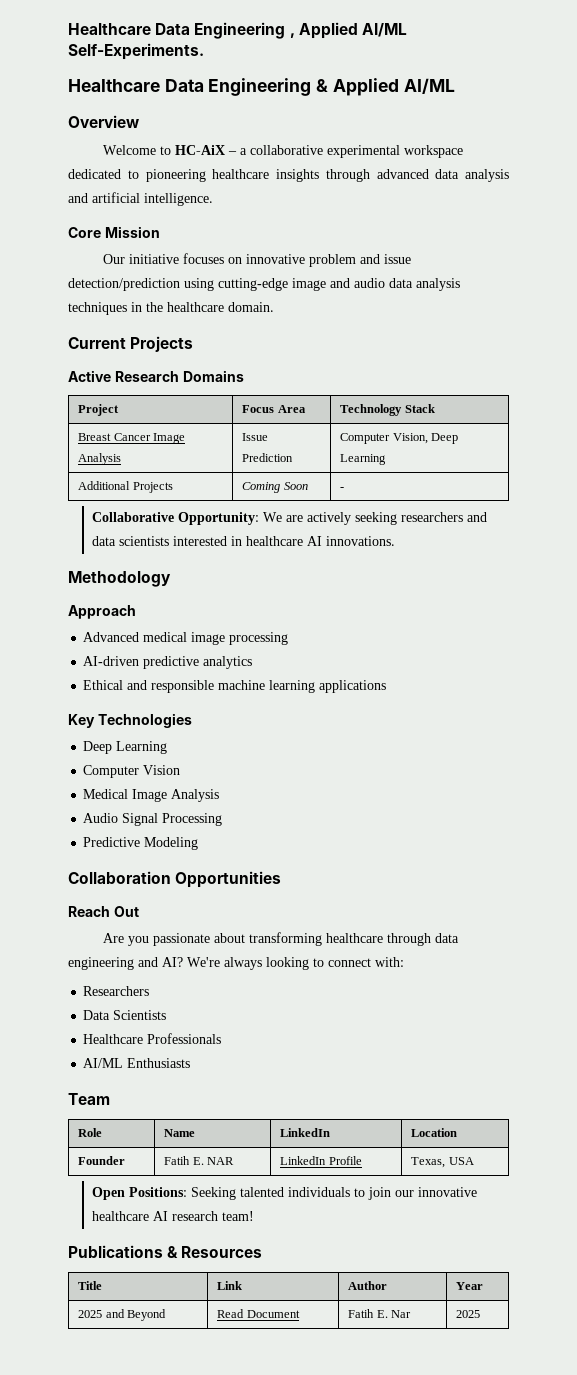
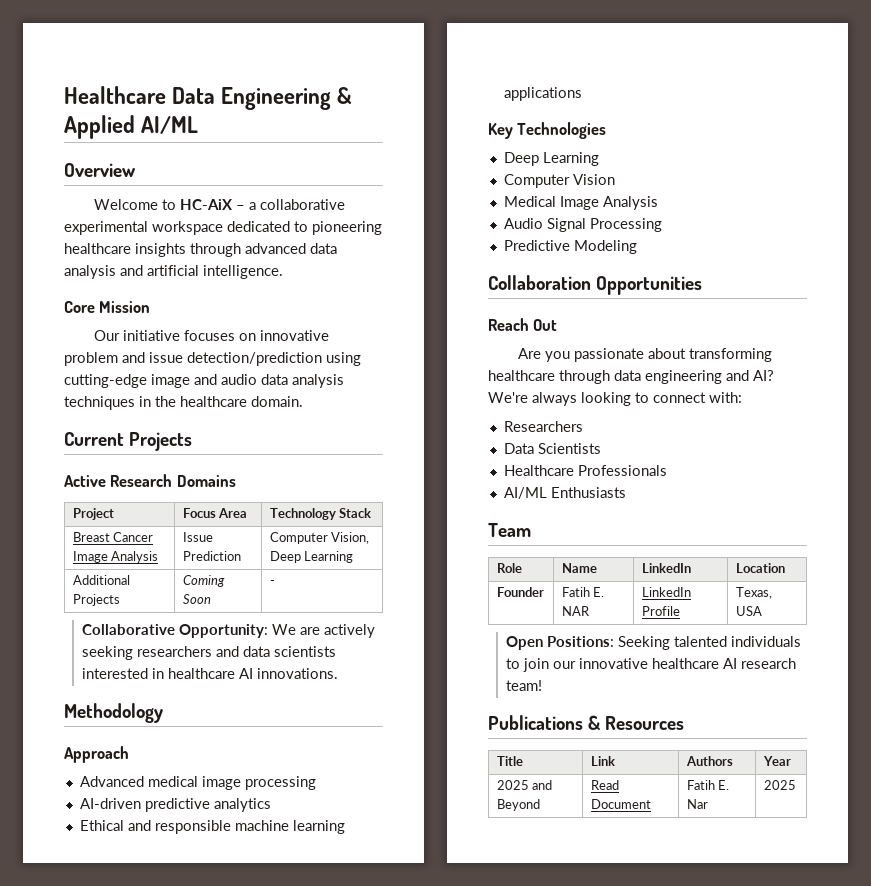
- Healthcare Data Engineering , Applied AI/ML Self-Experiments.
- Title | Link | Author | Year
+ Title | Link | Authors | Year

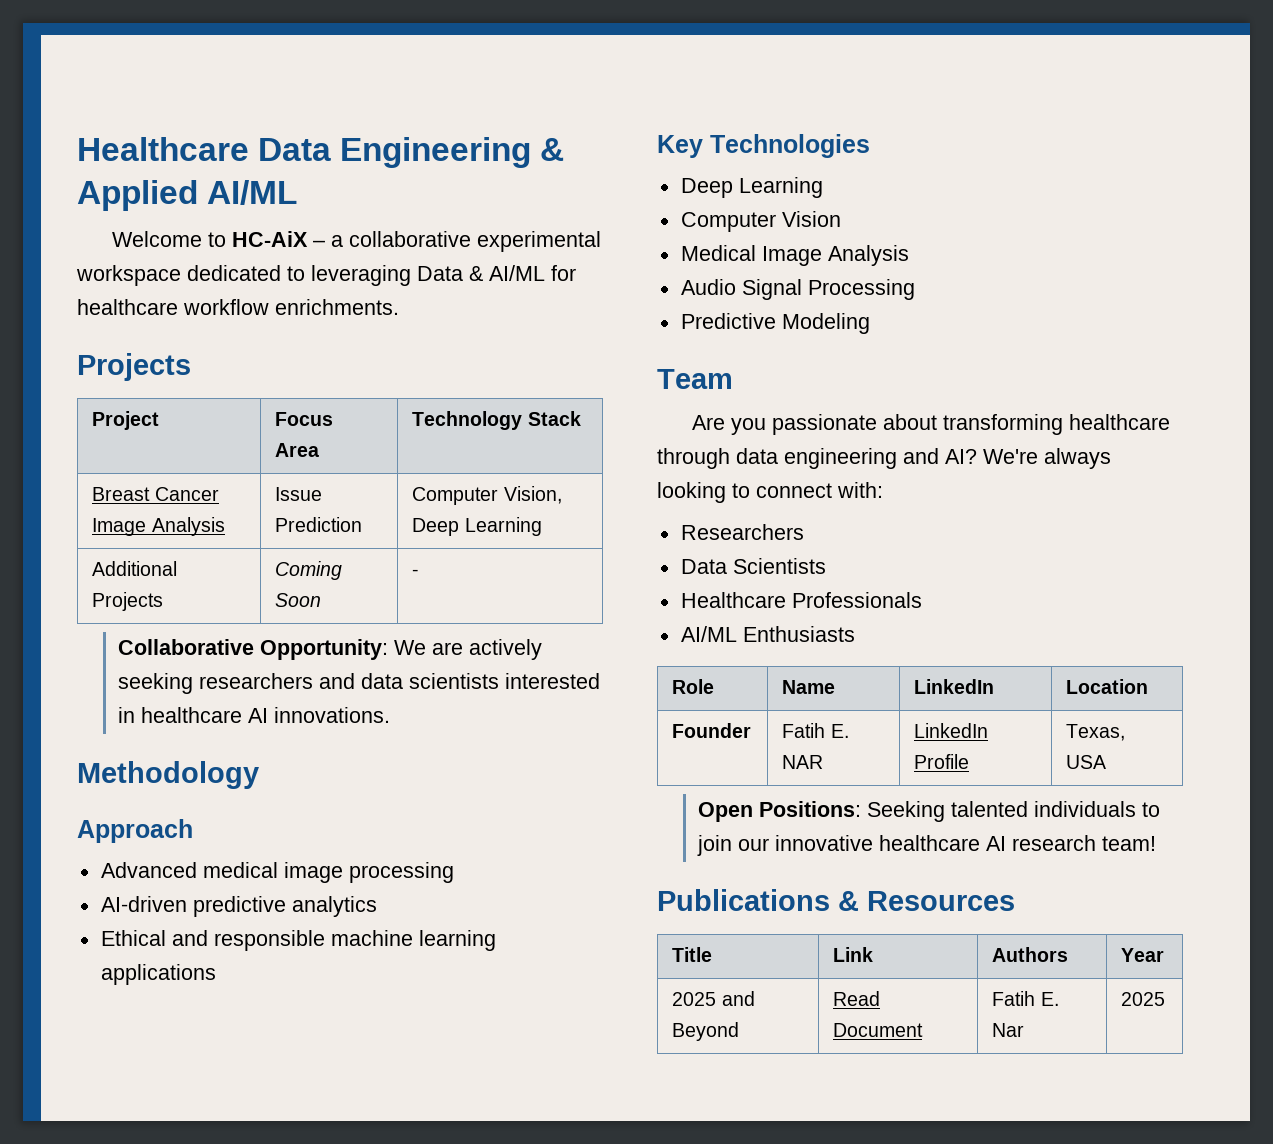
- Overview
- Welcome to HC-AiX – a collaborative experimental workspace dedicated to pioneering healthcare insights through advanced data analysis and artificial intelligence.
- Core Mission
- Our initiative focuses on innovative problem and issue detection/prediction using cutting-edge image and audio data analysis techniques in the healthcare domain.
- Current Projects
- Active Research Domains
+ Welcome to HC-AiX – a collaborative experimental workspace dedicated to leveraging Data & AI/ML for healthcare workflow enrichments.
+ Projects
- Collaboration Opportunities
- Reach Out
+ Team
- Team

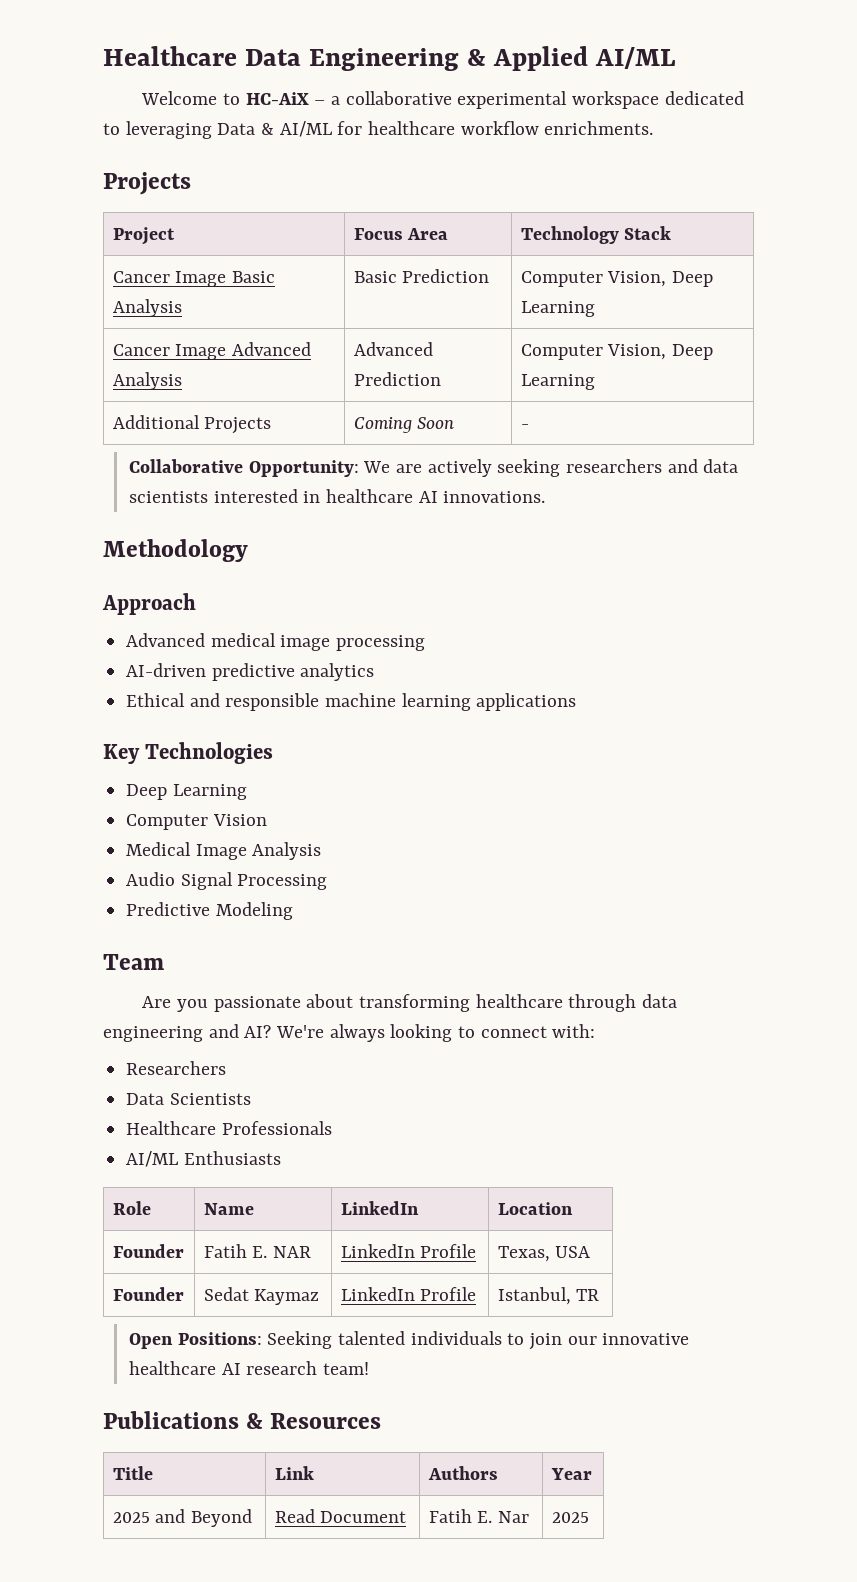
- Breast Cancer Image Analysis | Issue Prediction | Computer Vision, Deep Learning
+ Cancer Image Basic Analysis | Basic Prediction | Computer Vision, Deep Learning
+ Cancer Image Advanced Analysis | Advanced Prediction | Computer Vision, Deep Learning
+ Founder | Sedat Kaymaz | LinkedIn Profile | Istanbul, TR

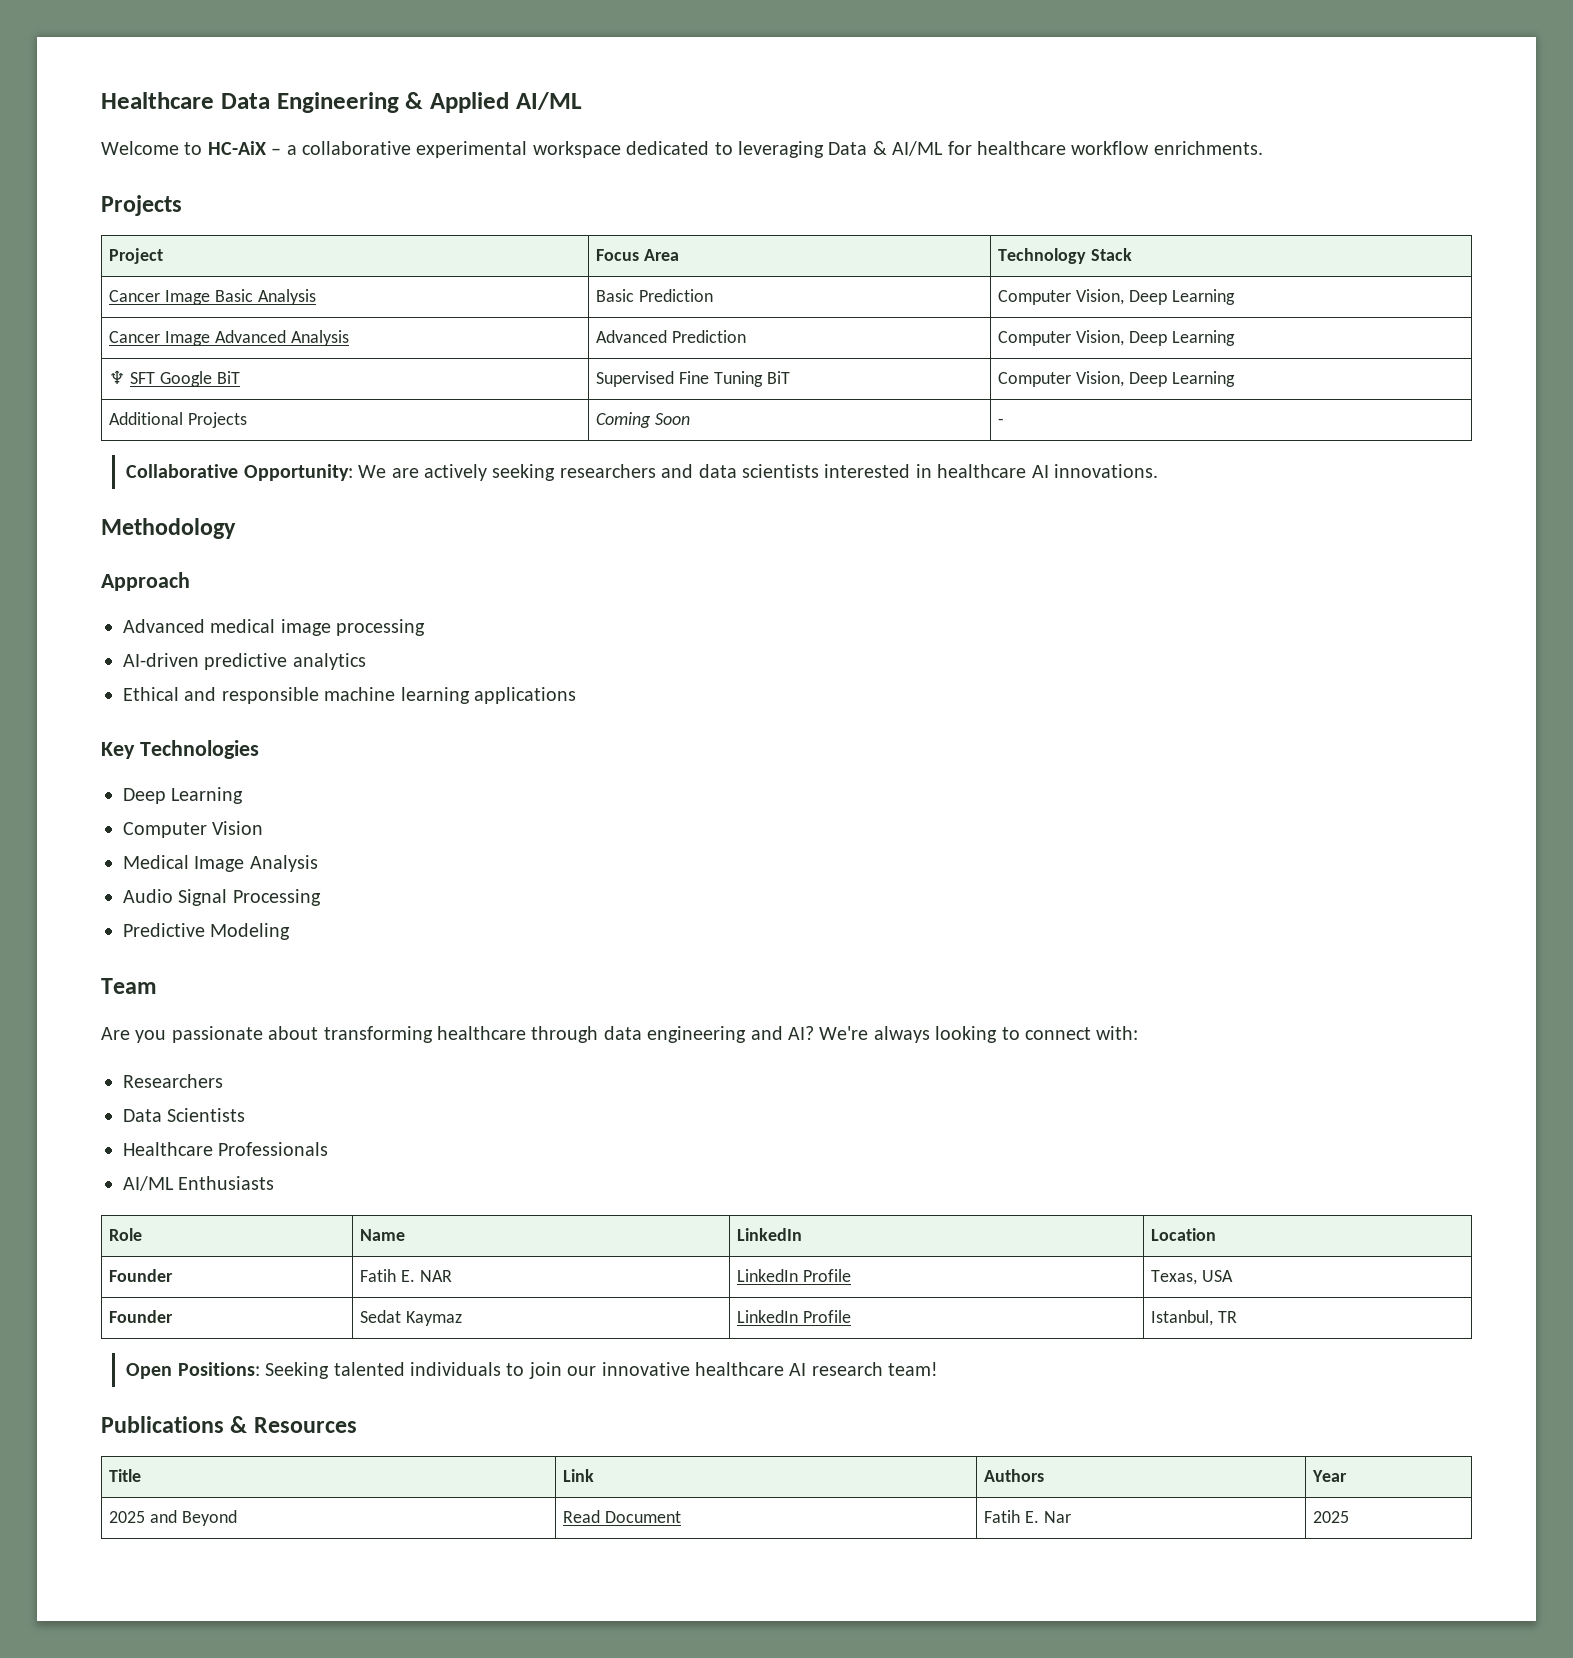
+ ♆ SFT Google BiT | Supervised Fine Tuning BiT | Computer Vision, Deep Learning

